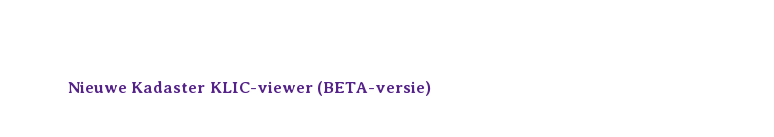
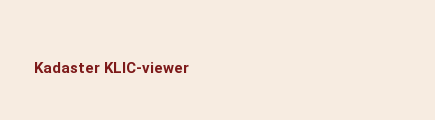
- Nieuwe Kadaster KLIC-viewer (BETA-versie)
+ Kadaster KLIC-viewer

